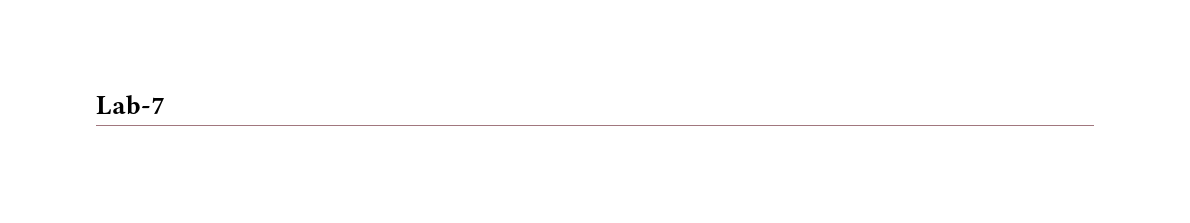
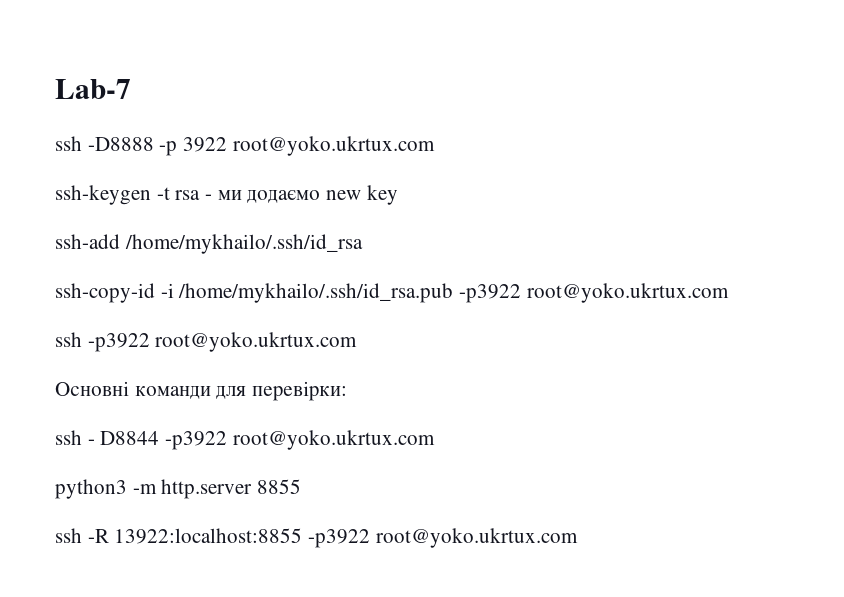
+ ssh -D8888 -p 3922 root@yoko.ukrtux.com
+ ssh-keygen -t rsa - ми додаємо new key
+ ssh-add /home/mykhailo/.ssh/id_rsa
+ ssh-copy-id -i /home/mykhailo/.ssh/id_rsa.pub -p3922 root@yoko.ukrtux.com
+ ssh -p3922 root@yoko.ukrtux.com
+ Основні команди для перевірки:
+ ssh - D8844 -p3922 root@yoko.ukrtux.com
+ python3 -m http.server 8855
+ ssh -R 13922:localhost:8855 -p3922 root@yoko.ukrtux.com

